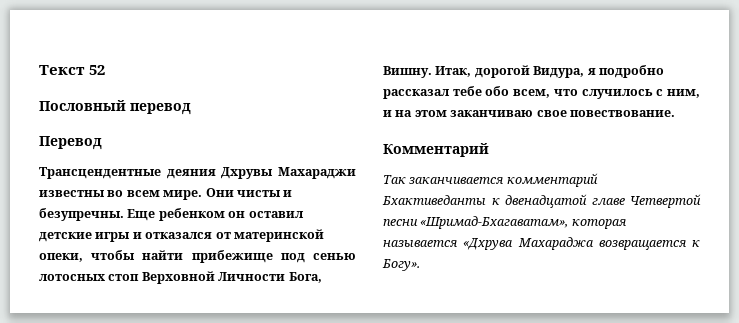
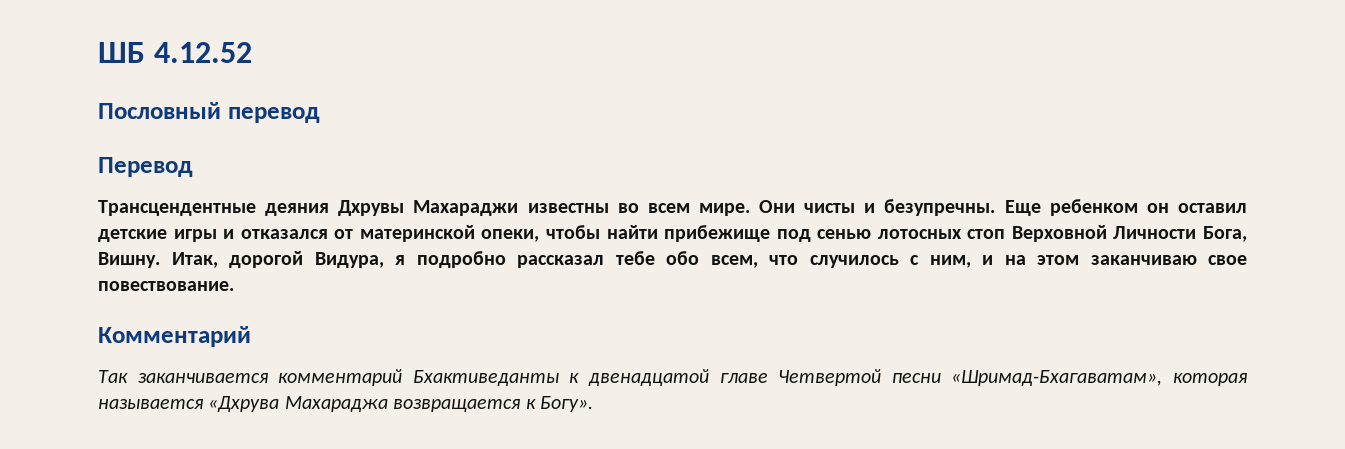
- Текст 52
+ ШБ 4.12.52

